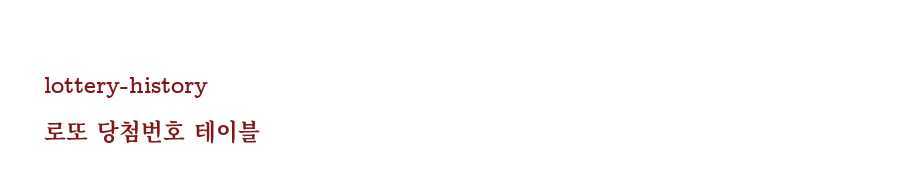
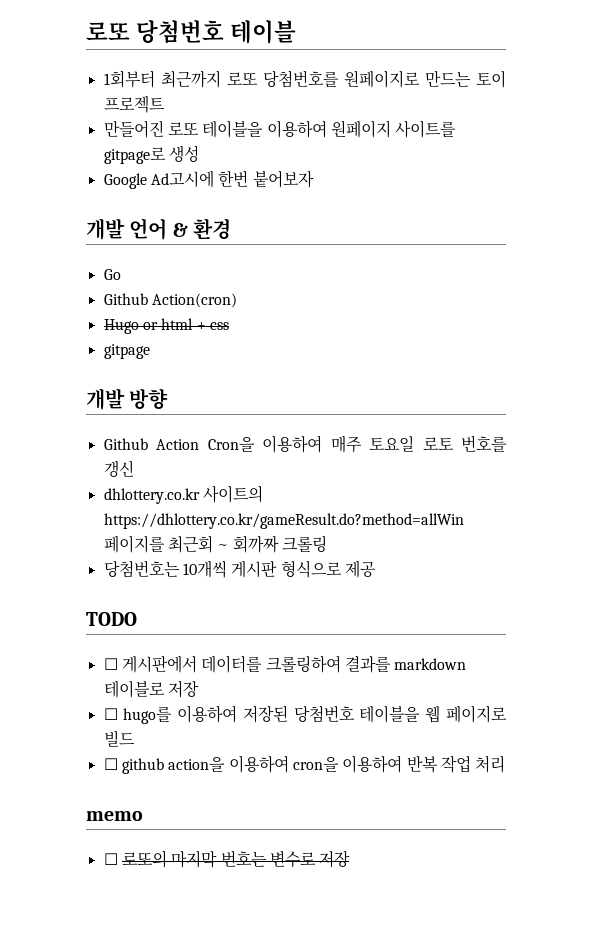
- lottery-history
+ 1회부터 최근까지 로또 당첨번호를 원페이지로 만드는 토이 프로젝트
+ 만들어진 로또 테이블을 이용하여 원페이지 사이트를 gitpage로 생성
+ Google Ad고시에 한번 붙어보자
+ 개발 언어 & 환경
+ Go
+ Github Action(cron)
+ Hugo or html + css
+ gitpage
+ 개발 방향
+ Github Action Cron을 이용하여 매주 토요일 로토 번호를 갱신
+ dhlottery.co.kr 사이트의 https://dhlottery.co.kr/gameResult.do?method=allWin 페이지를 최근회 ~ 회까짜 크롤링
+ 당첨번호는 10개씩 게시판 형식으로 제공
+ TODO
+ ☐ 게시판에서 데이터를 크롤링하여 결과를 markdown 테이블로 저장
+ ☐ hugo를 이용하여 저장된 당첨번호 테이블을 웹 페이지로 빌드
+ ☐ github action을 이용하여 cron을 이용하여 반복 작업 처리
+ memo
+ ☐ 로또의 마지막 번호는 변수로 저장

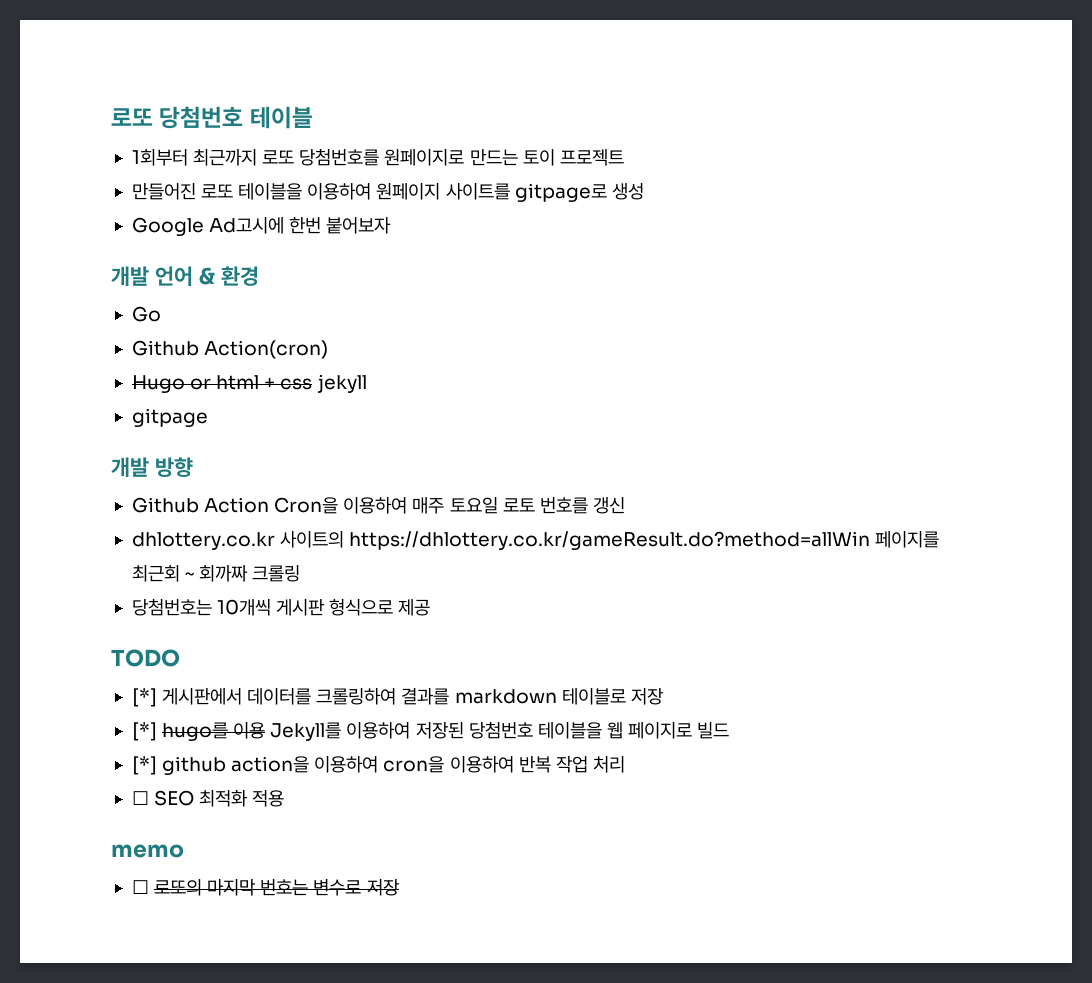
- Hugo or html + css
+ Hugo or html + css jekyll
- ☐ 게시판에서 데이터를 크롤링하여 결과를 markdown 테이블로 저장
+ [*] 게시판에서 데이터를 크롤링하여 결과를 markdown 테이블로 저장
- ☐ hugo를 이용하여 저장된 당첨번호 테이블을 웹 페이지로 빌드
+ [*] hugo를 이용 Jekyll를 이용하여 저장된 당첨번호 테이블을 웹 페이지로 빌드
- ☐ github action을 이용하여 cron을 이용하여 반복 작업 처리
+ [*] github action을 이용하여 cron을 이용하여 반복 작업 처리
+ ☐ SEO 최적화 적용

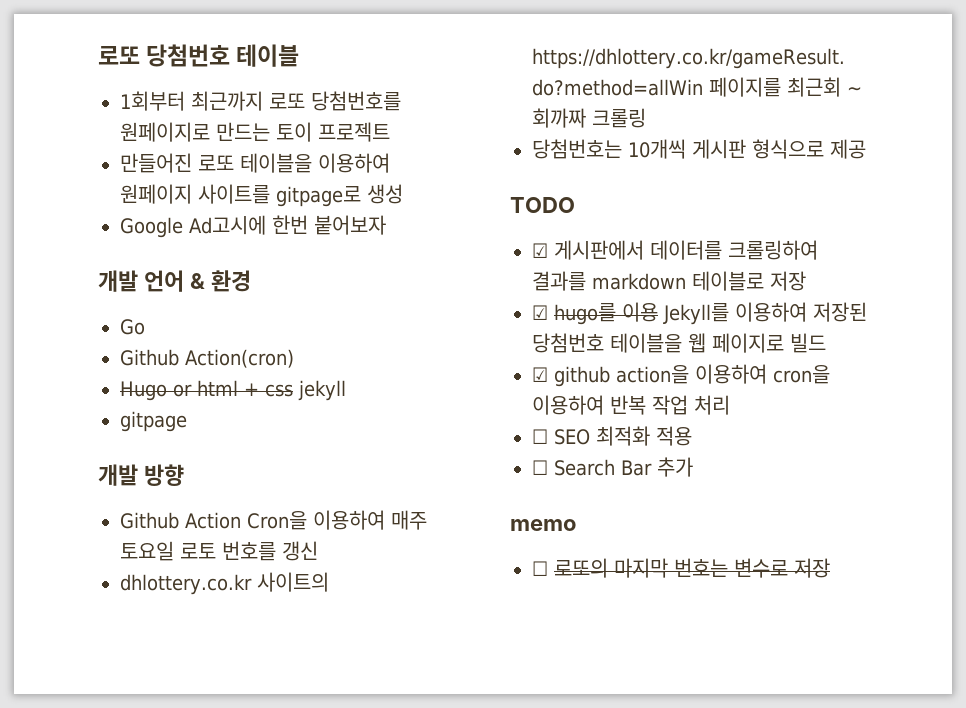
- [*] 게시판에서 데이터를 크롤링하여 결과를 markdown 테이블로 저장
+ ☑ 게시판에서 데이터를 크롤링하여 결과를 markdown 테이블로 저장
- [*] hugo를 이용 Jekyll를 이용하여 저장된 당첨번호 테이블을 웹 페이지로 빌드
+ ☑ hugo를 이용 Jekyll를 이용하여 저장된 당첨번호 테이블을 웹 페이지로 빌드
- [*] github action을 이용하여 cron을 이용하여 반복 작업 처리
+ ☑ github action을 이용하여 cron을 이용하여 반복 작업 처리
+ ☐ Search Bar 추가

